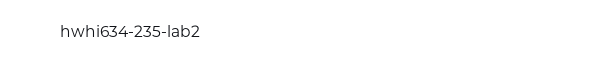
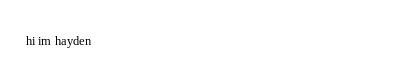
- hwhi634-235-lab2
+ hi im hayden

